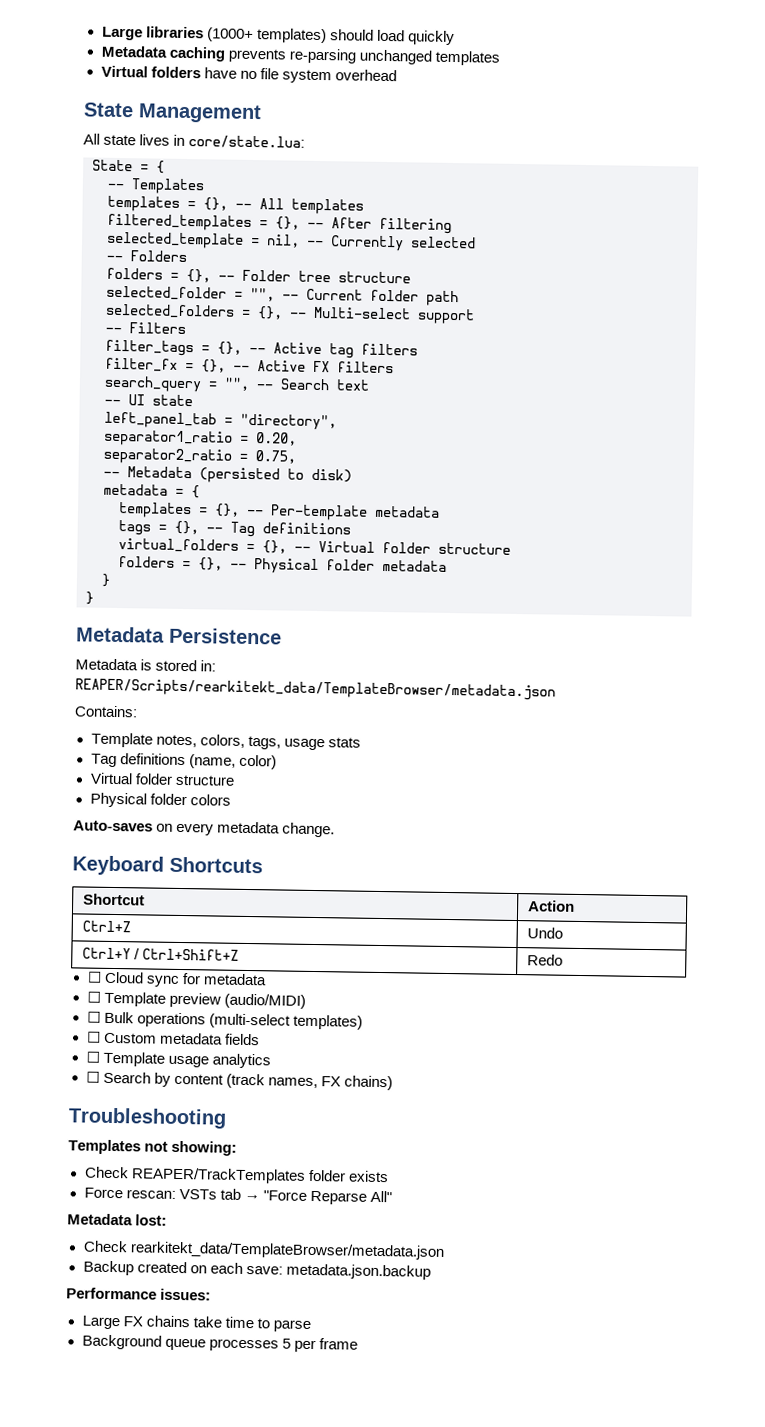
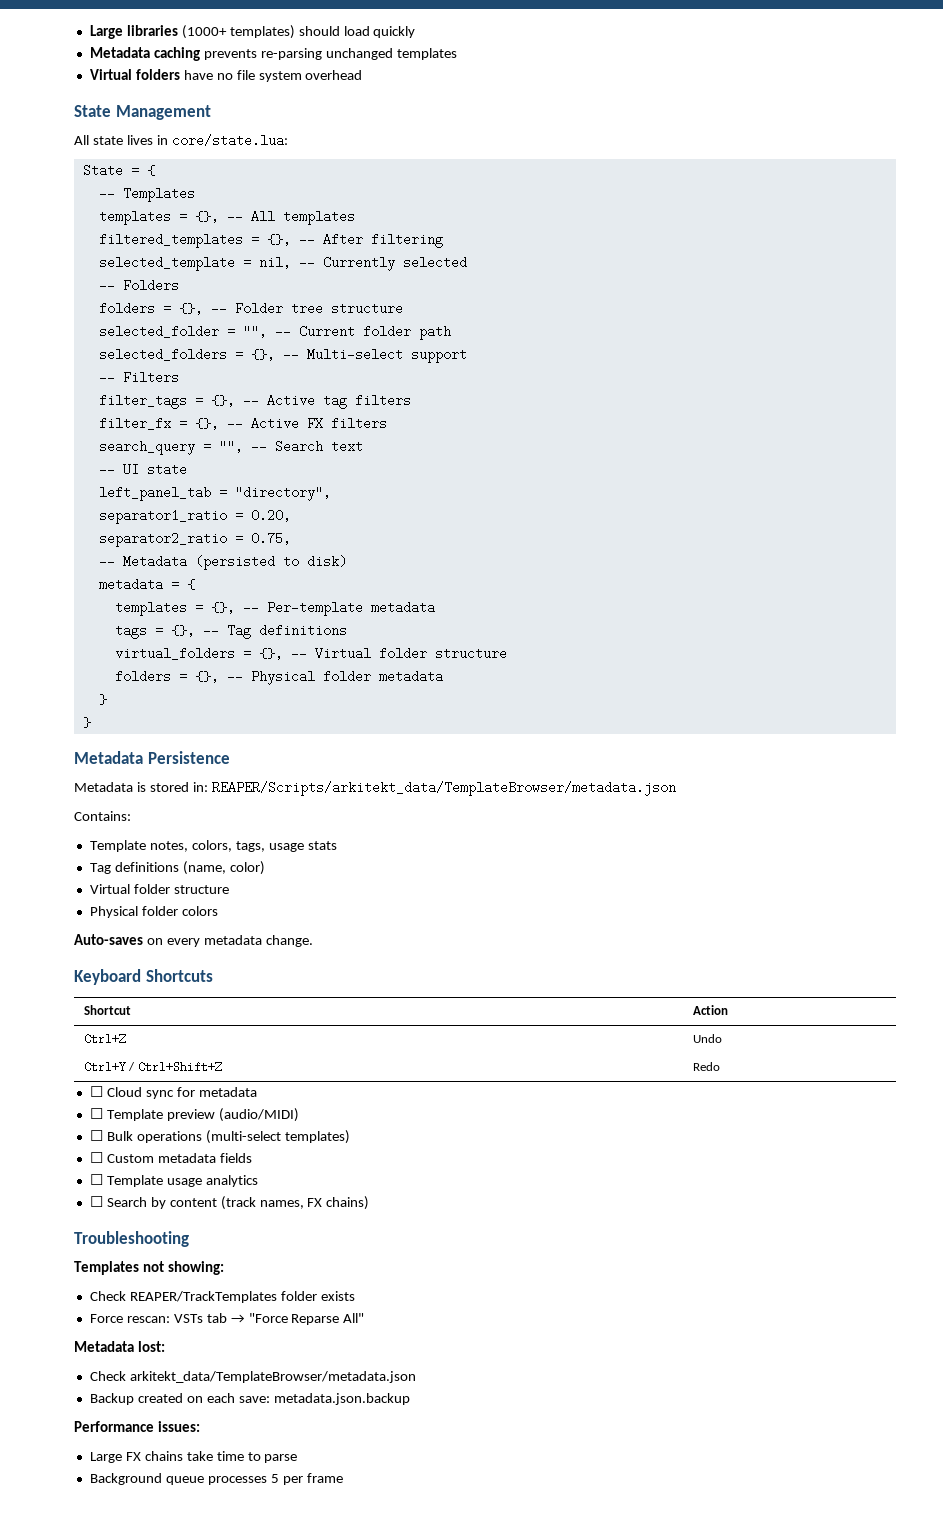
- Metadata is stored in: REAPER/Scripts/rearkitekt_data/TemplateBrowser/metadata.json
+ Metadata is stored in: REAPER/Scripts/arkitekt_data/TemplateBrowser/metadata.json
- Check rearkitekt_data/TemplateBrowser/metadata.json
+ Check arkitekt_data/TemplateBrowser/metadata.json

